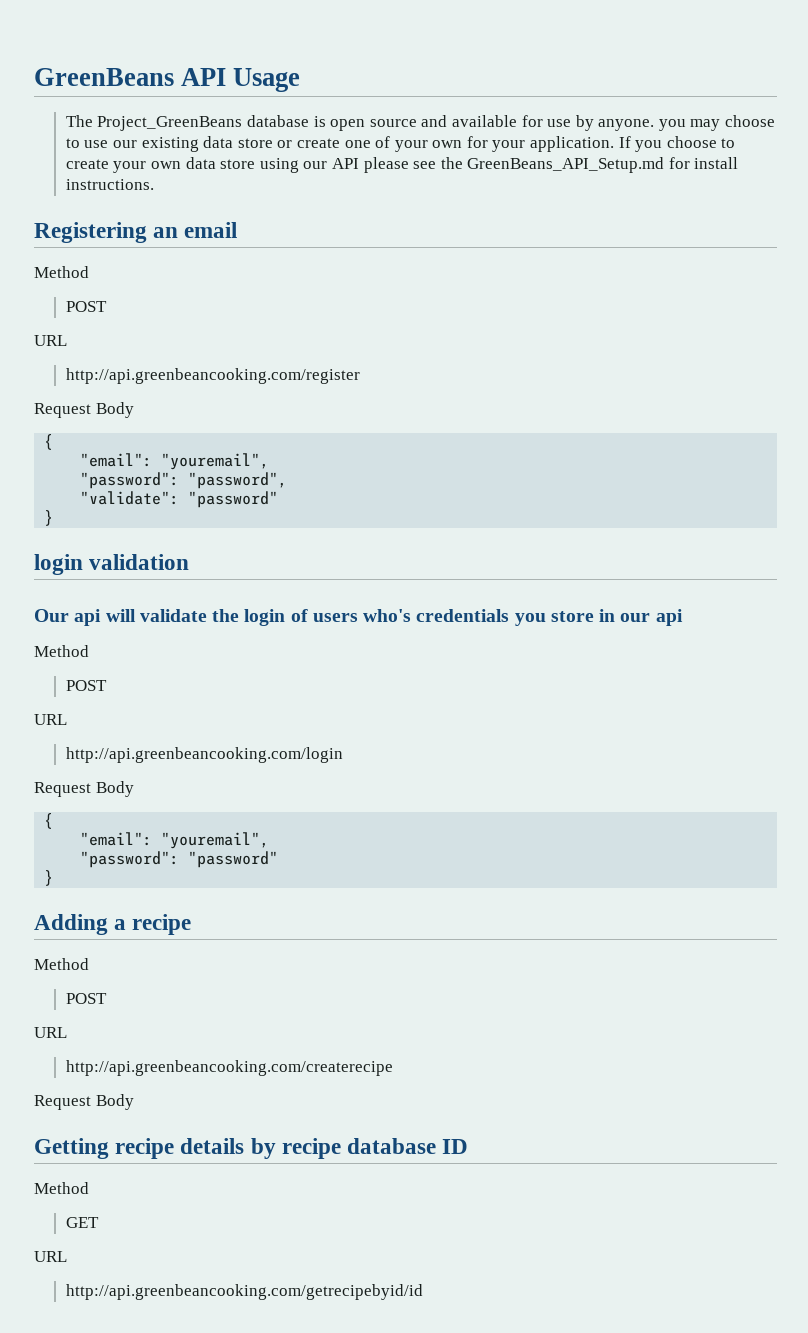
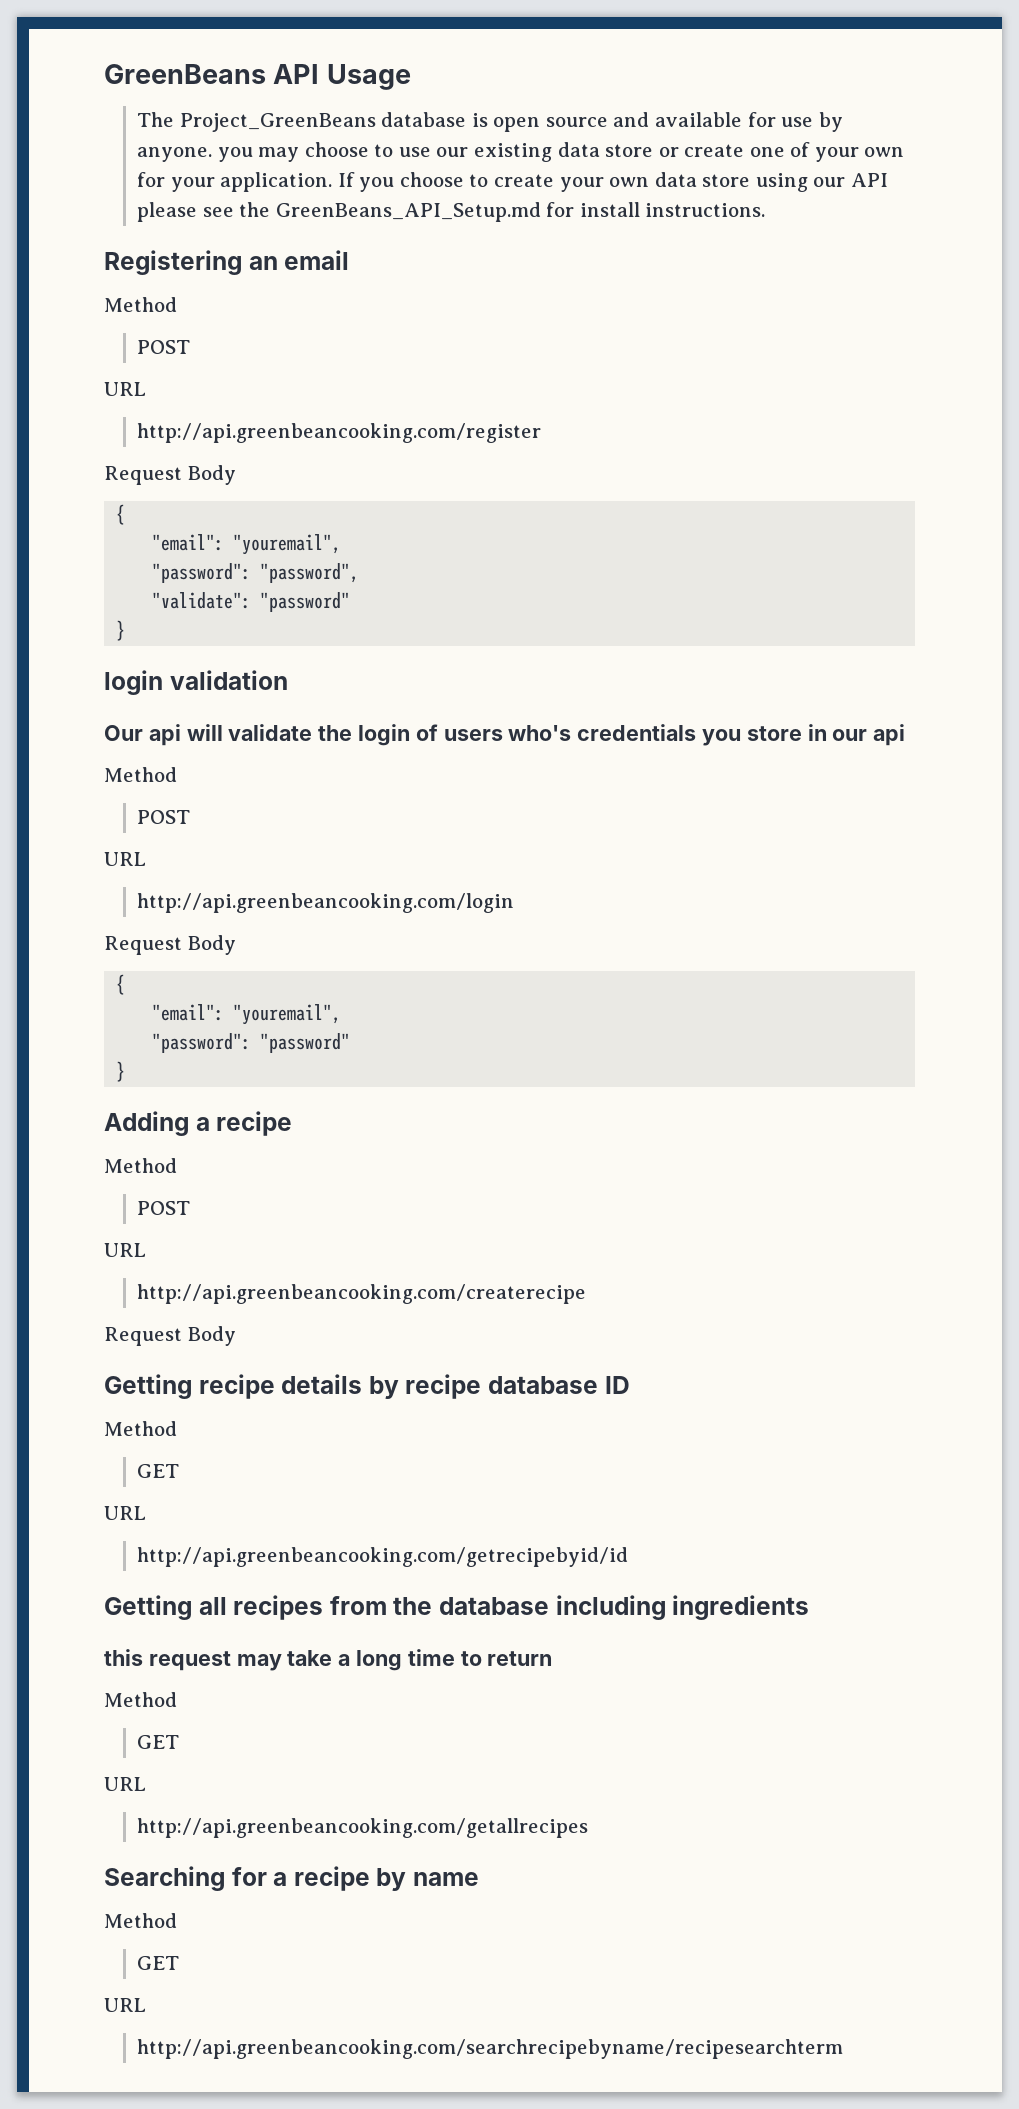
+ Getting all recipes from the database including ingredients
+ this request may take a long time to return
+ Method
+ GET
+ URL
+ http://api.greenbeancooking.com/getallrecipes
+ Searching for a recipe by name
+ Method
+ GET
+ URL
+ http://api.greenbeancooking.com/searchrecipebyname/recipesearchterm

